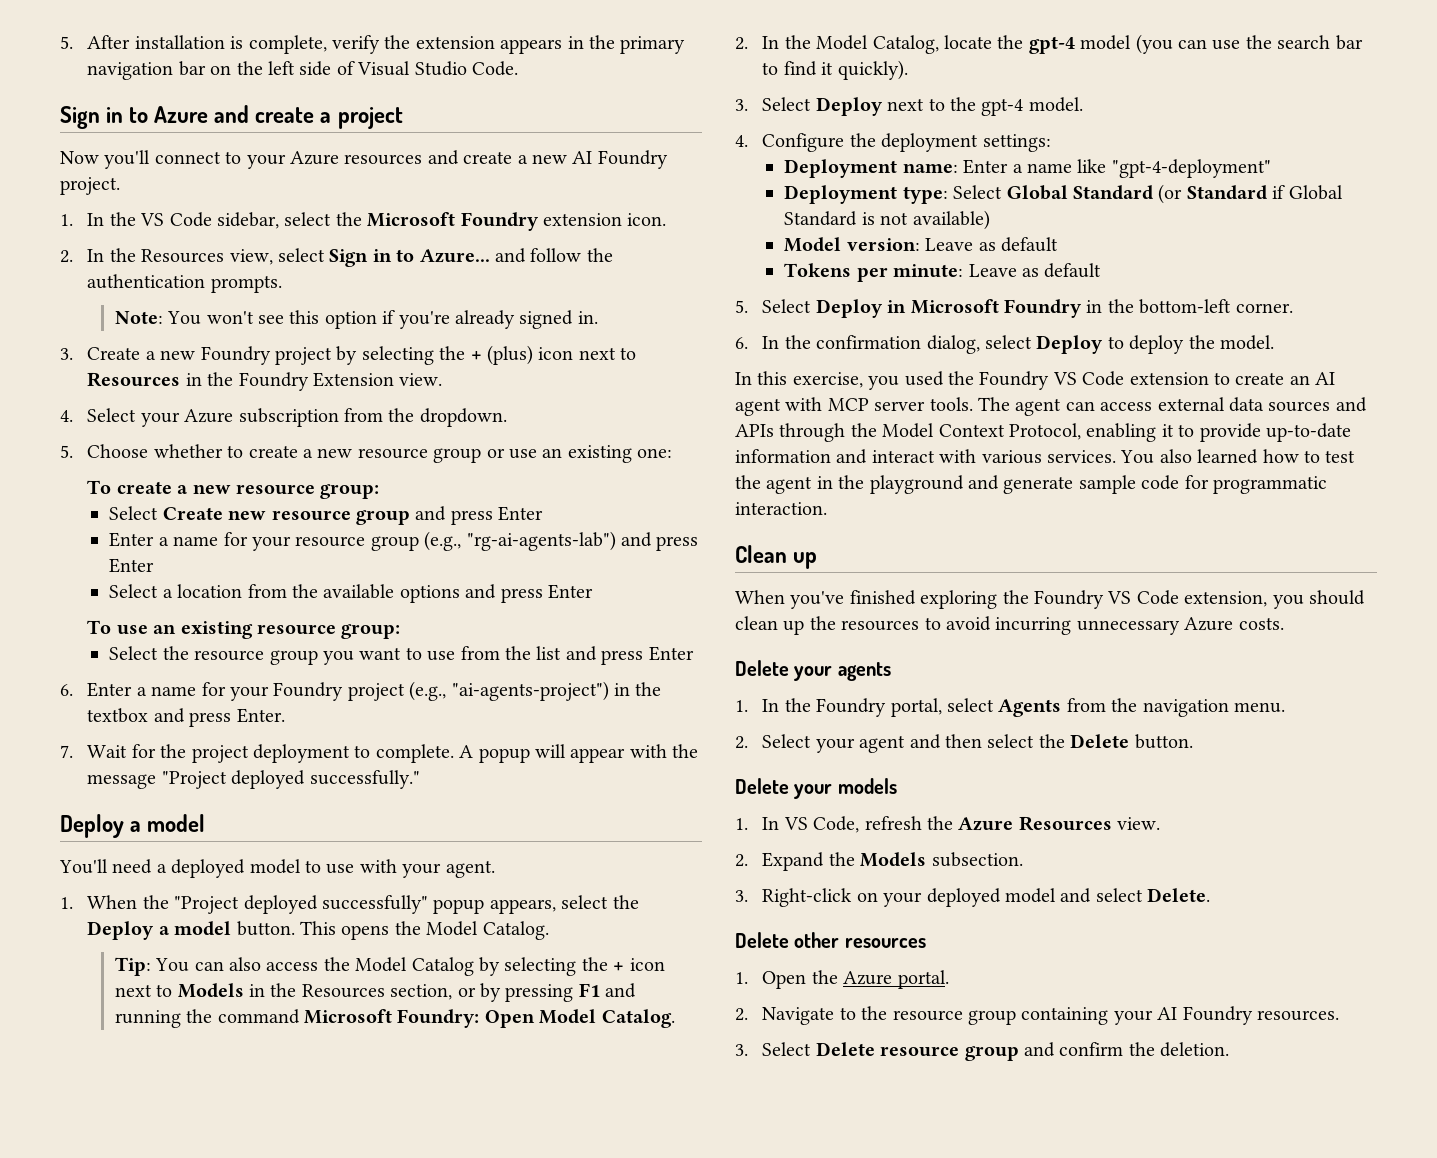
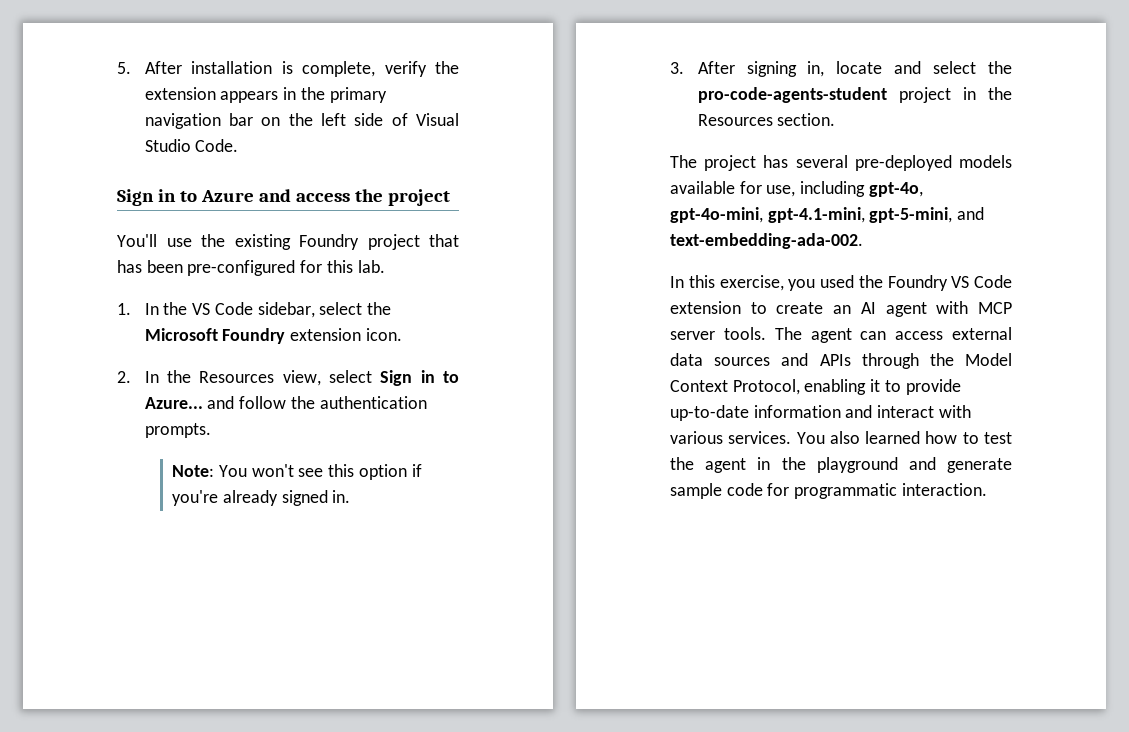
- Sign in to Azure and create a project
+ Sign in to Azure and access the project
- Now you'll connect to your Azure resources and create a new AI Foundry project.
+ You'll use the existing Foundry project that has been pre-configured for this lab.
- 3. Create a new Foundry project by selecting the + (plus) icon next to Resources in the Foundry Extension view.
- 4. Select your Azure subscription from the dropdown.
- 5. Choose whether to create a new resource group or use an existing one:
- To create a new resource group:
- Select Create new resource group and press Enter
- Enter a name for your resource group (e.g., "rg-ai-agents-lab") and press Enter
- Select a location from the available options and press Enter
- To use an existing resource group:
- Select the resource group you want to use from the list and press Enter
- 6. Enter a name for your Foundry project (e.g., "ai-agents-project") in the textbox and press Enter.
- 7. Wait for the project deployment to complete. A popup will appear with the message "Project deployed successfully."
- Deploy a model
- You'll need a deployed model to use with your agent.
- 1. When the "Project deployed successfully" popup appears, select the Deploy a model button. This opens the Model Catalog.
- Tip: You can also access the Model Catalog by selecting the + icon next to Models in the Resources section, or by pressing F1 and running the command Microsoft Foundry: Open Model Catalog.
- 2. In the Model Catalog, locate the gpt-4 model (you can use the search bar to find it quickly).
- 3. Select Deploy next to the gpt-4 model.
- 4. Configure the deployment settings:
- Deployment name: Enter a name like "gpt-4-deployment"
- Deployment type: Select Global Standard (or Standard if Global Standard is not available)
- Model version: Leave as default
- Tokens per minute: Leave as default
- 5. Select Deploy in Microsoft Foundry in the bottom-left corner.
- 6. In the confirmation dialog, select Deploy to deploy the model.
+ 3. After signing in, locate and select the pro-code-agents-student project in the Resources section.
+ The project has several pre-deployed models available for use, including gpt-4o, gpt-4o-mini, gpt-4.1-mini, gpt-5-mini, and text-embedding-ada-002.
- Clean up
- When you've finished exploring the Foundry VS Code extension, you should clean up the resources to avoid incurring unnecessary Azure costs.
- Delete your agents
- 1. In the Foundry portal, select Agents from the navigation menu.
- 2. Select your agent and then select the Delete button.
- Delete your models
- 1. In VS Code, refresh the Azure Resources view.
- 2. Expand the Models subsection.
- 3. Right-click on your deployed model and select Delete.
- Delete other resources
- 1. Open the Azure portal.
- 2. Navigate to the resource group containing your AI Foundry resources.
- 3. Select Delete resource group and confirm the deletion.

